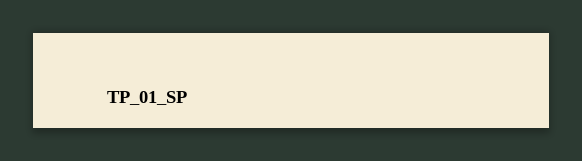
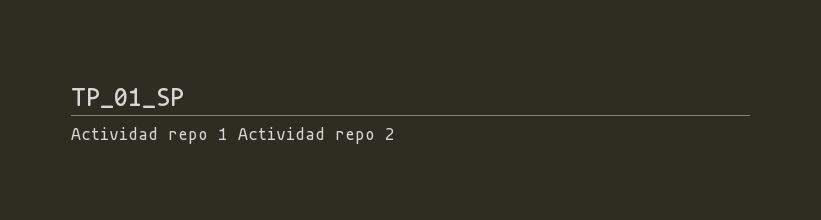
+ Actividad repo 1 Actividad repo 2

